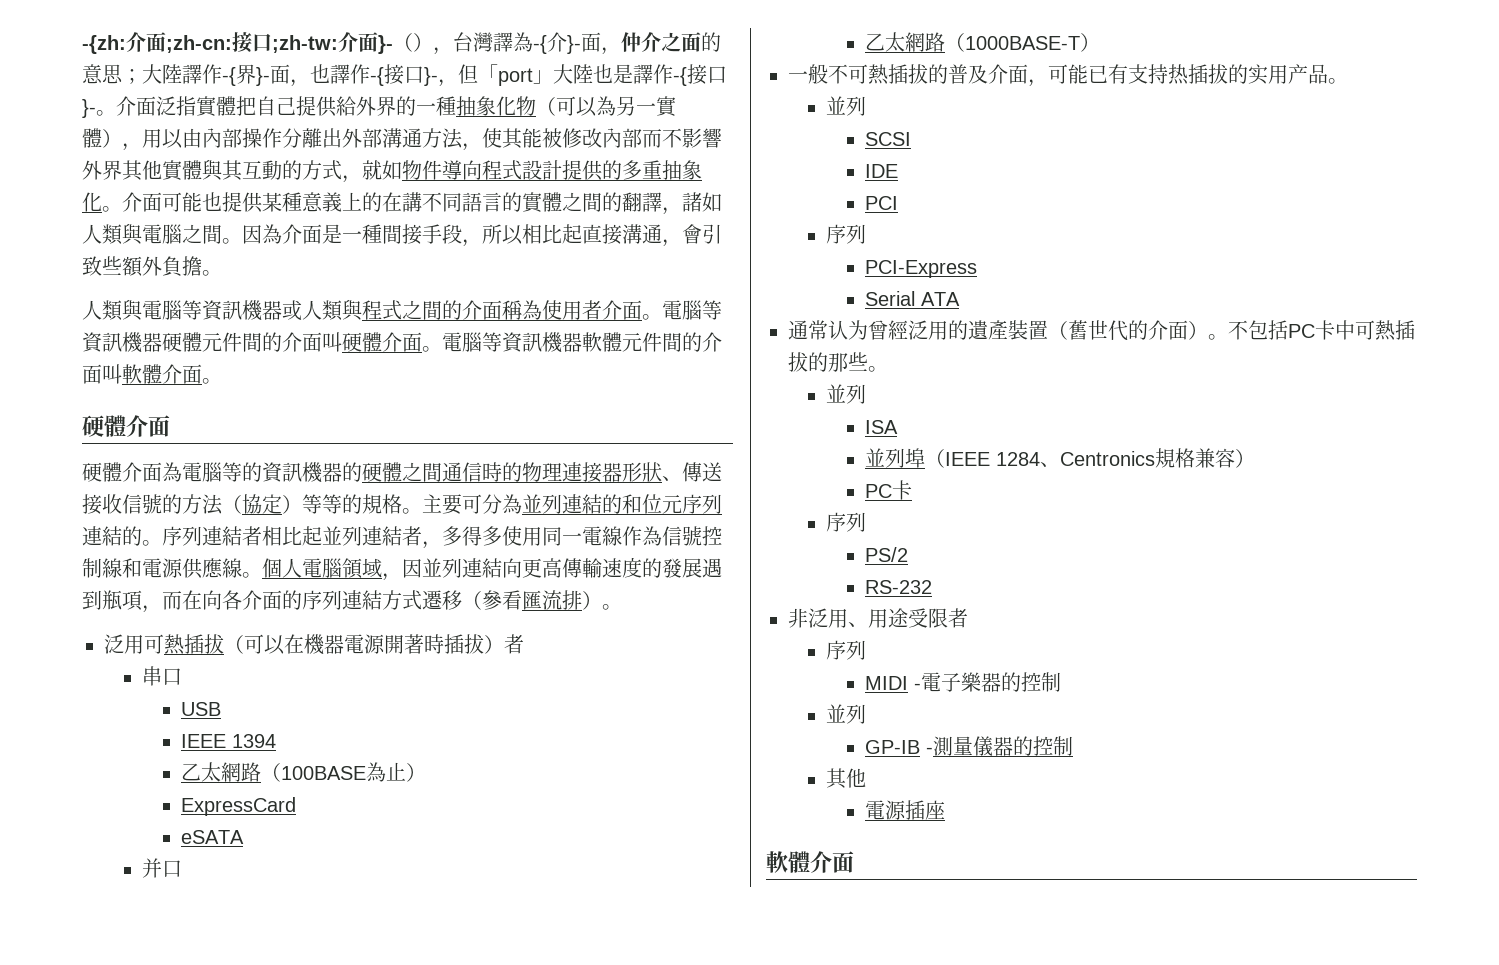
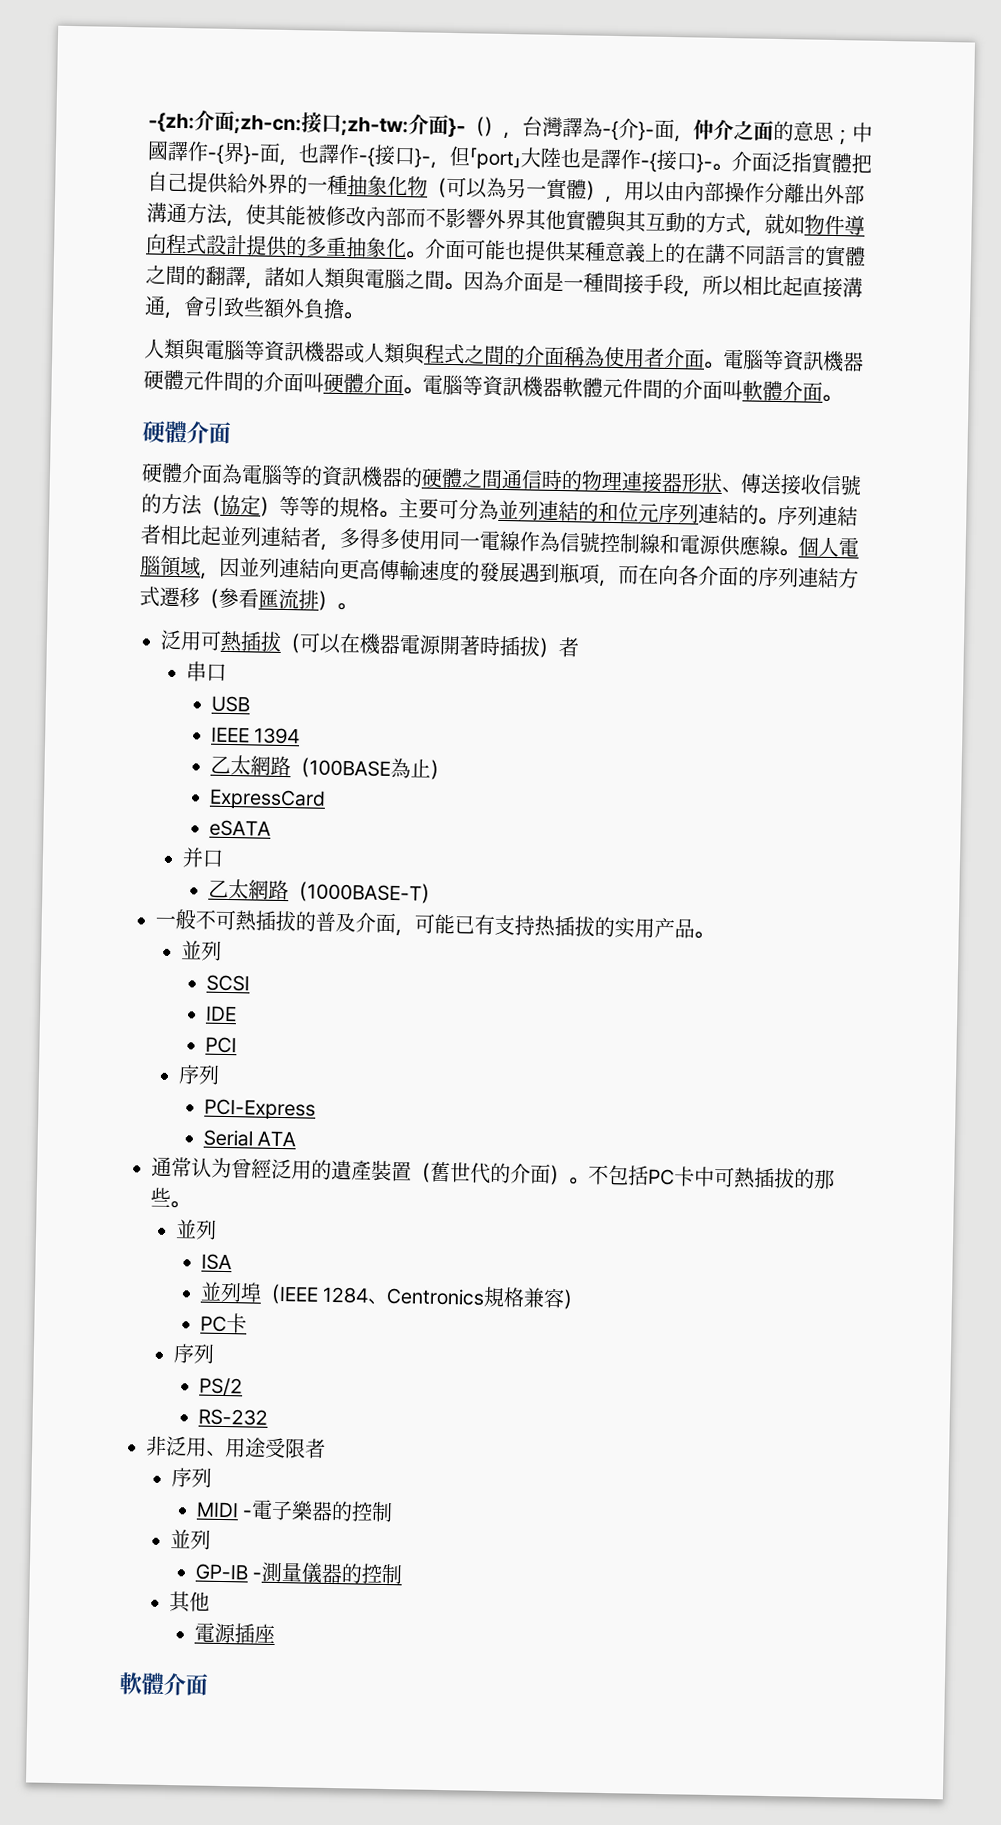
- -{zh:介面;zh-cn:接口;zh-tw:介面}-（），台灣譯為-{介}-面，仲介之面的意思；大陸譯作-{界}-面，也譯作-{接口}-，但「port」大陸也是譯作-{接口}-。
+ -{zh:介面;zh-cn:接口;zh-tw:介面}-（），台灣譯為-{介}-面，仲介之面的意思；中國譯作-{界}-面，也譯作-{接口}-，但「port」大陸也是譯作-{接口}-。

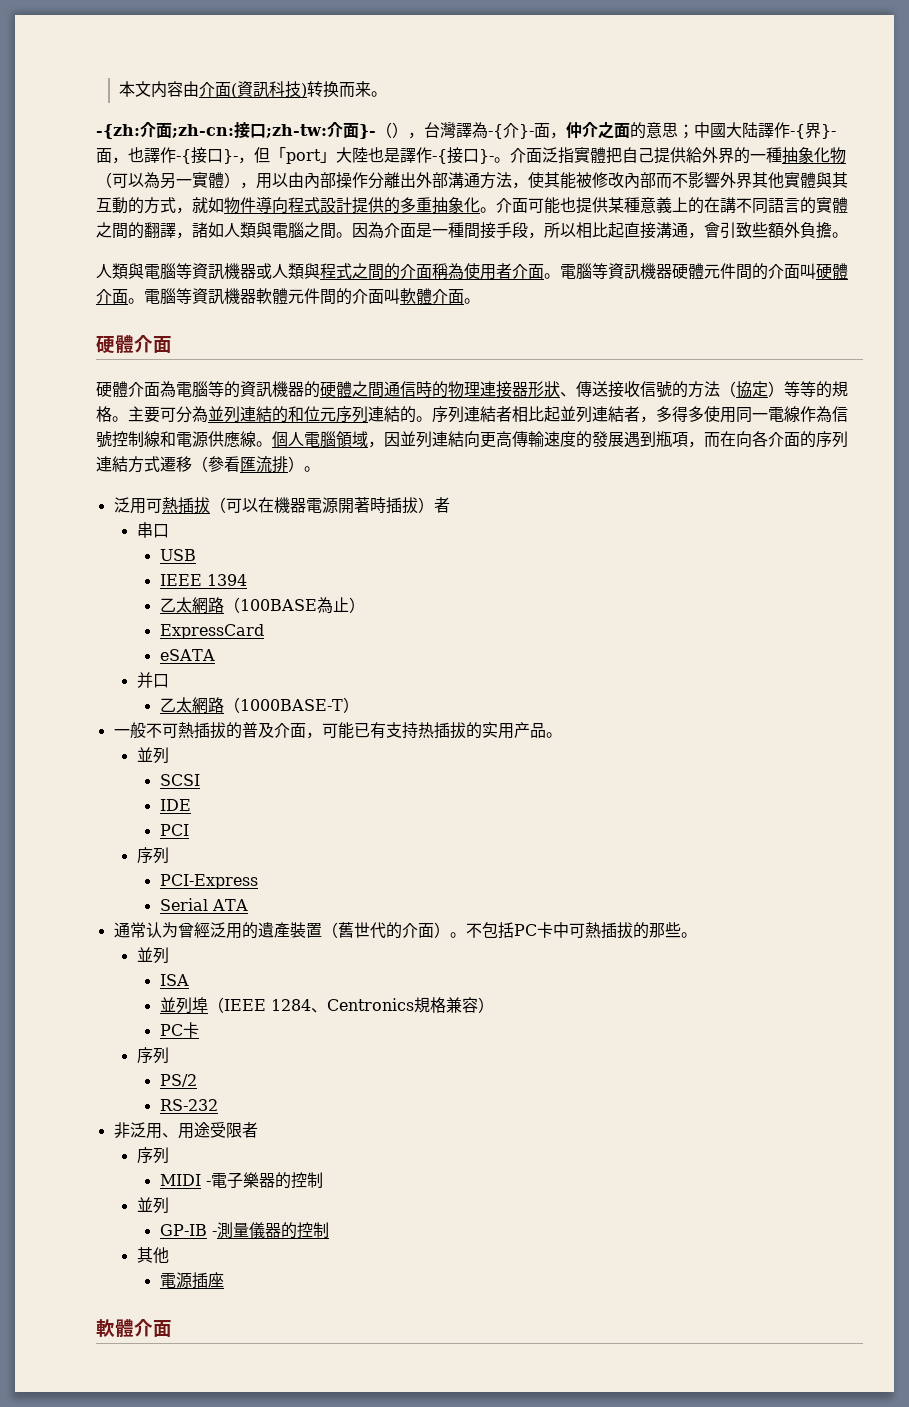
+ 本文内容由介面(資訊科技)转换而来。
- -{zh:介面;zh-cn:接口;zh-tw:介面}-（），台灣譯為-{介}-面，仲介之面的意思；中國譯作-{界}-面，也譯作-{接口}-，但「port」大陸也是譯作-{接口}-。
+ -{zh:介面;zh-cn:接口;zh-tw:介面}-（），台灣譯為-{介}-面，仲介之面的意思；中國大陆譯作-{界}-面，也譯作-{接口}-，但「port」大陸也是譯作-{接口}-。

